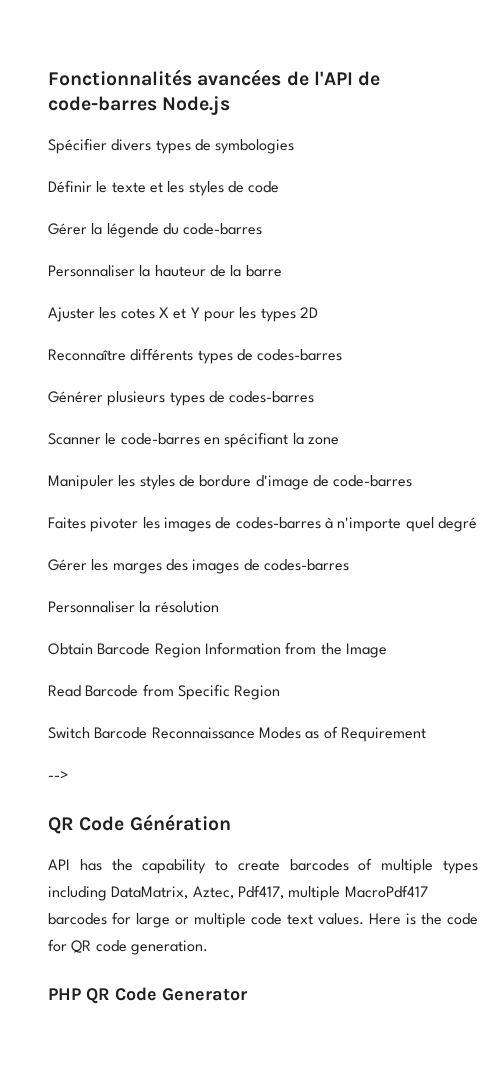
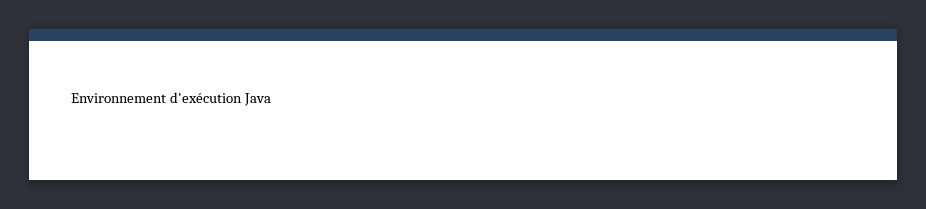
- Fonctionnalités avancées de l'API de code-barres Node.js
- Spécifier divers types de symbologies
- Définir le texte et les styles de code
- Gérer la légende du code-barres
- Personnaliser la hauteur de la barre
- Ajuster les cotes X et Y pour les types 2D
- Reconnaître différents types de codes-barres
- Générer plusieurs types de codes-barres
- Scanner le code-barres en spécifiant la zone
- Manipuler les styles de bordure d'image de code-barres
- Faites pivoter les images de codes-barres à n'importe quel degré
- Gérer les marges des images de codes-barres
- Personnaliser la résolution
- Obtain Barcode Region Information from the Image
- Read Barcode from Specific Region
- Switch Barcode Reconnaissance Modes as of Requirement
- -->
- QR Code Génération
- API has the capability to create barcodes of multiple types including DataMatrix, Aztec, Pdf417, multiple MacroPdf417 barcodes for large or multiple code text values. Here is the code for QR code generation.
- PHP QR Code Generator
+ Environnement d'exécution Java

